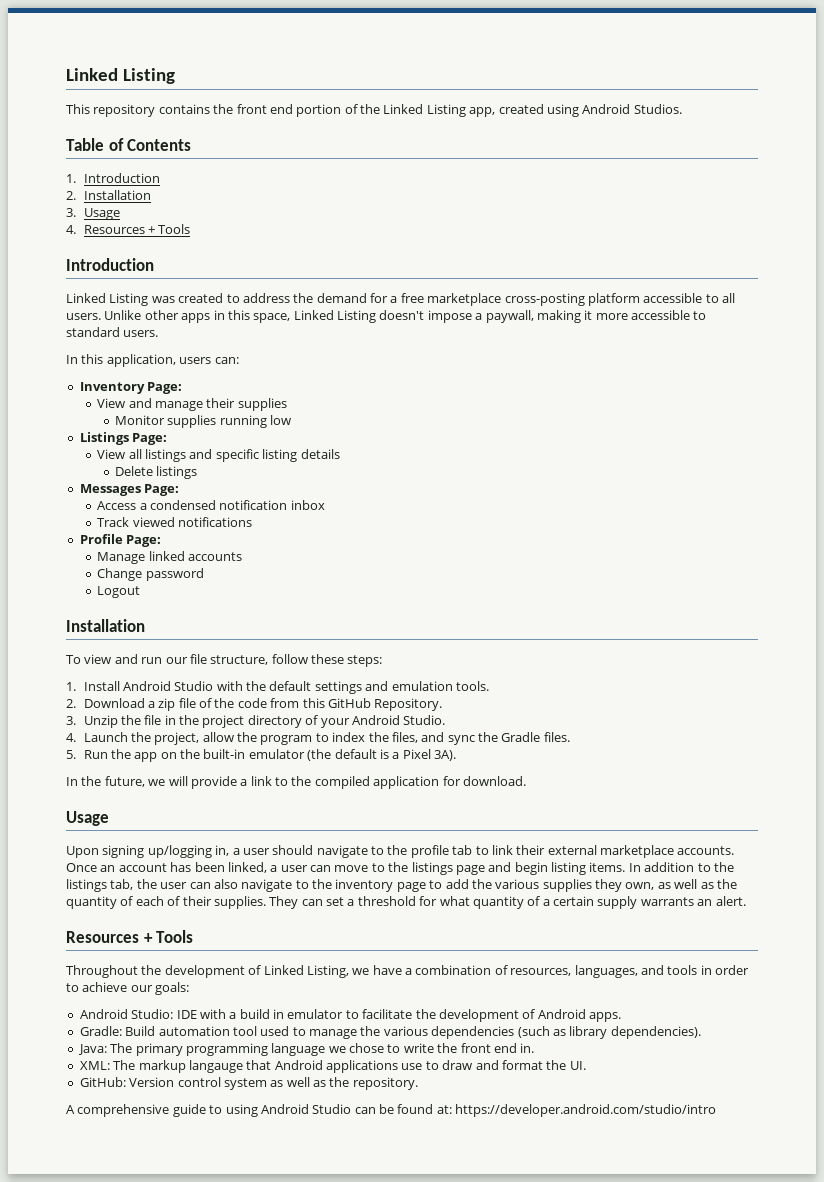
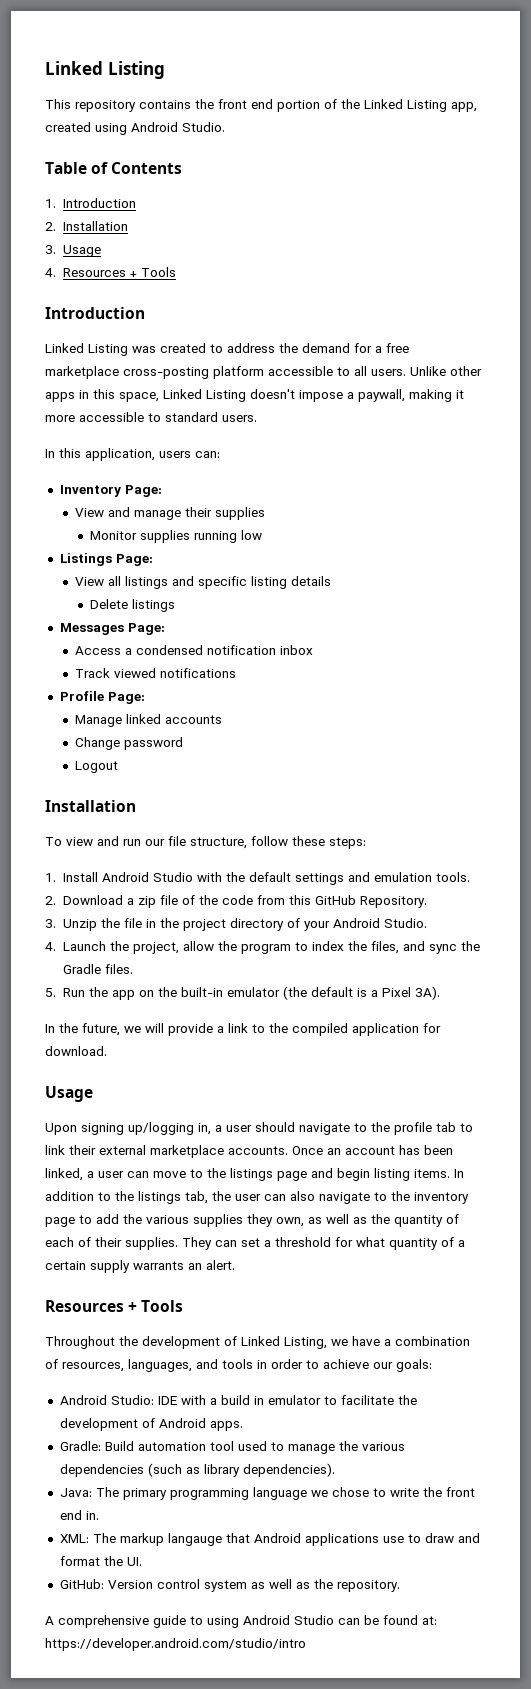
- This repository contains the front end portion of the Linked Listing app, created using Android Studios.
+ This repository contains the front end portion of the Linked Listing app, created using Android Studio.

